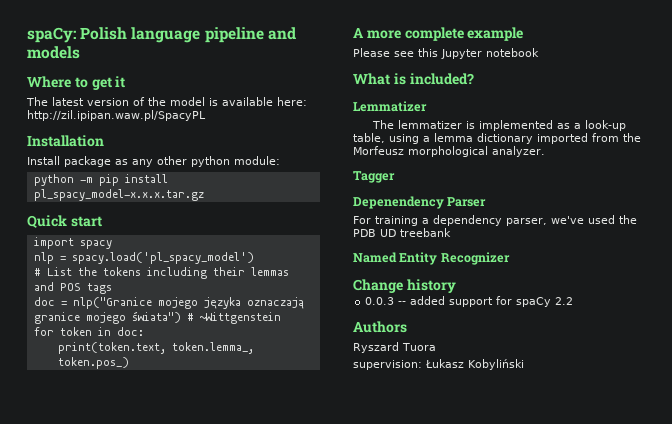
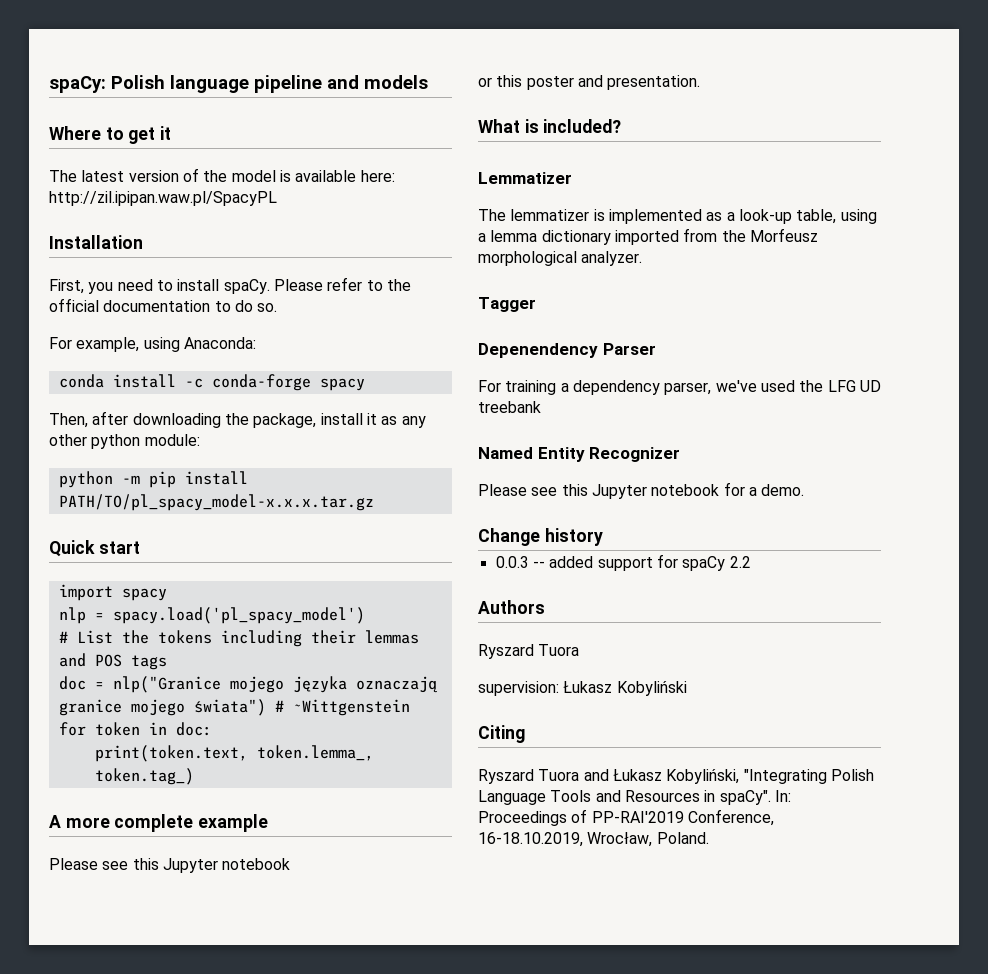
- Install package as any other python module:
+ First, you need to install spaCy. Please refer to the official documentation to do so.
+ For example, using Anaconda:
+ conda install -c conda-forge spacy
+ Then, after downloading the package, install it as any other python module:
- python -m pip install pl_spacy_model-x.x.x.tar.gz
+ python -m pip install PATH/TO/pl_spacy_model-x.x.x.tar.gz
- print(token.text, token.lemma_, token.pos_)
+ print(token.text, token.lemma_, token.tag_)
+ or this poster and presentation.
- For training a dependency parser, we've used the PDB UD treebank
+ For training a dependency parser, we've used the LFG UD treebank
+ Please see this Jupyter notebook for a demo.
+ Citing
+ Ryszard Tuora and Łukasz Kobyliński, "Integrating Polish Language Tools and Resources in spaCy". In: Proceedings of PP-RAI'2019 Conference, 16-18.10.2019, Wrocław, Poland.

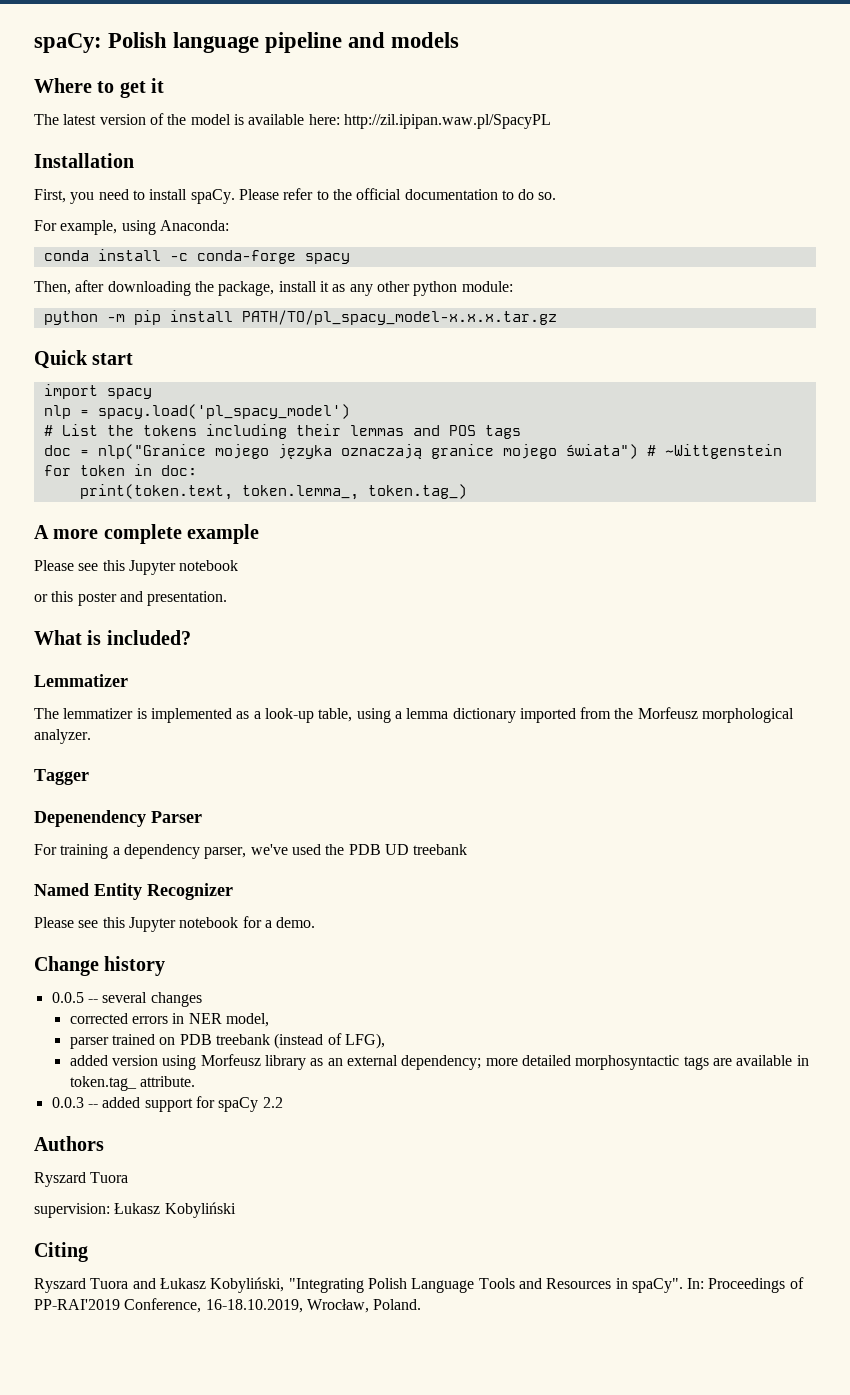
- For training a dependency parser, we've used the LFG UD treebank
+ For training a dependency parser, we've used the PDB UD treebank
+ 0.0.5 -- several changes
+ corrected errors in NER model,
+ parser trained on PDB treebank (instead of LFG),
+ added version using Morfeusz library as an external dependency; more detailed morphosyntactic tags are available in token.tag_ attribute.

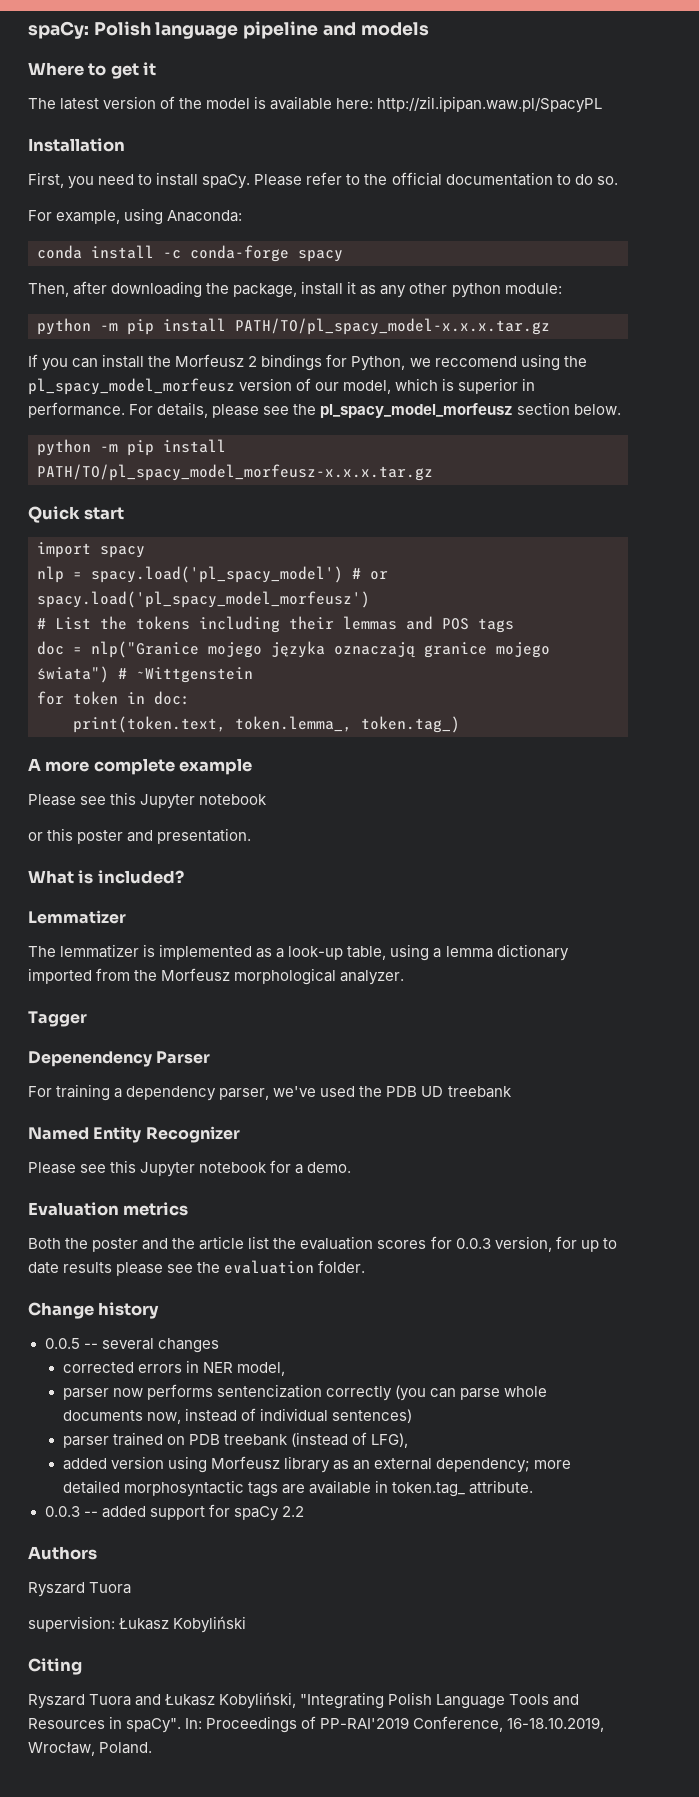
+ If you can install the Morfeusz 2 bindings for Python, we reccomend using the pl_spacy_model_morfeusz version of our model, which is superior in performance. For details, please see the pl_spacy_model_morfeusz section below.
+ python -m pip install PATH/TO/pl_spacy_model_morfeusz-x.x.x.tar.gz
- nlp = spacy.load('pl_spacy_model')
+ nlp = spacy.load('pl_spacy_model') # or spacy.load('pl_spacy_model_morfeusz')
+ Evaluation metrics
+ Both the poster and the article list the evaluation scores for 0.0.3 version, for up to date results please see the evaluation folder.
+ parser now performs sentencization correctly (you can parse whole documents now, instead of individual sentences)

